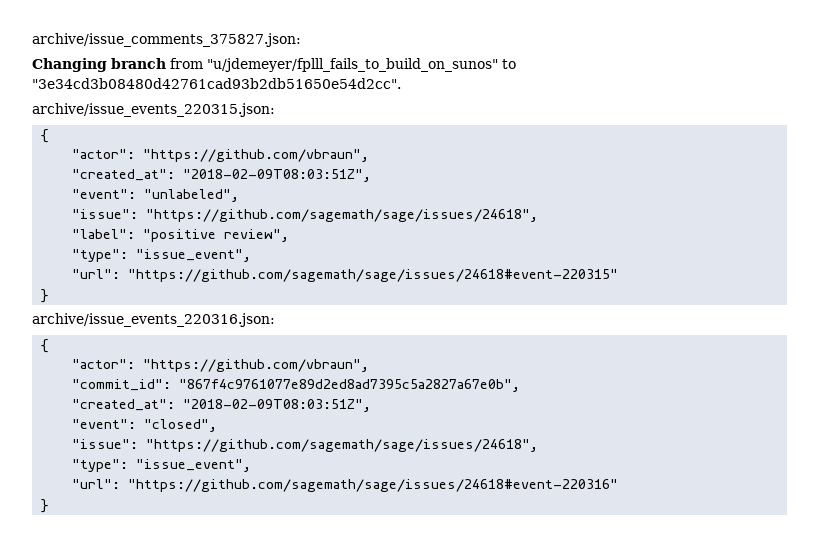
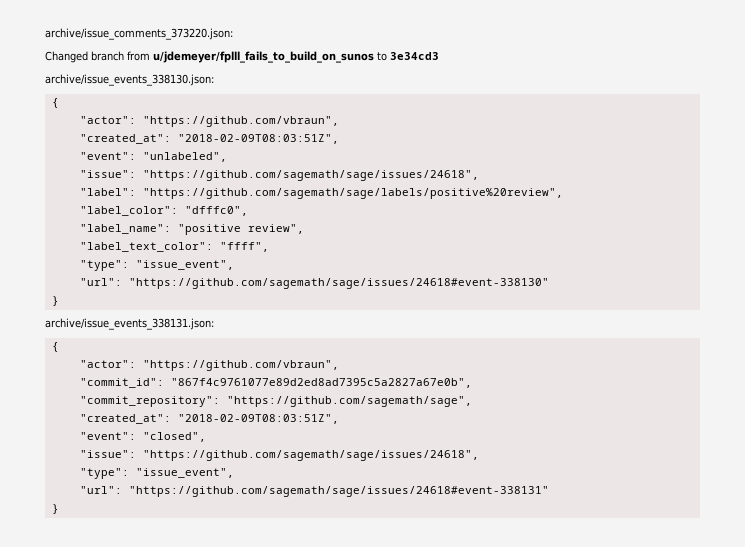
- archive/issue_comments_375827.json:
- Changing branch from "u/jdemeyer/fplll_fails_to_build_on_sunos" to "3e34cd3b08480d42761cad93b2db51650e54d2cc".
- archive/issue_events_220315.json:
+ archive/issue_comments_373220.json:
+ Changed branch from u/jdemeyer/fplll_fails_to_build_on_sunos to 3e34cd3
+ archive/issue_events_338130.json:
- "label": "positive review",
+ "label": "https://github.com/sagemath/sage/labels/positive%20review",
+ "label_color": "dfffc0",
+ "label_name": "positive review",
+ "label_text_color": "ffff",
  "type": "issue_event",
- "url": "https://github.com/sagemath/sage/issues/24618#event-220315"
+ "url": "https://github.com/sagemath/sage/issues/24618#event-338130"
- archive/issue_events_220316.json:
+ archive/issue_events_338131.json:
+ "commit_repository": "https://github.com/sagemath/sage",
- "url": "https://github.com/sagemath/sage/issues/24618#event-220316"
+ "url": "https://github.com/sagemath/sage/issues/24618#event-338131"

